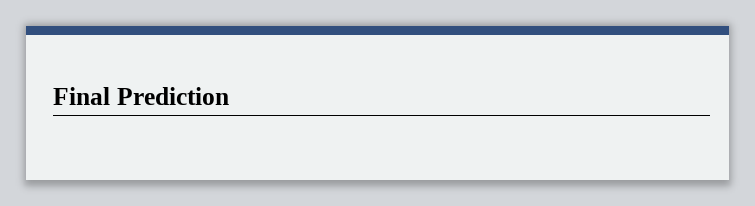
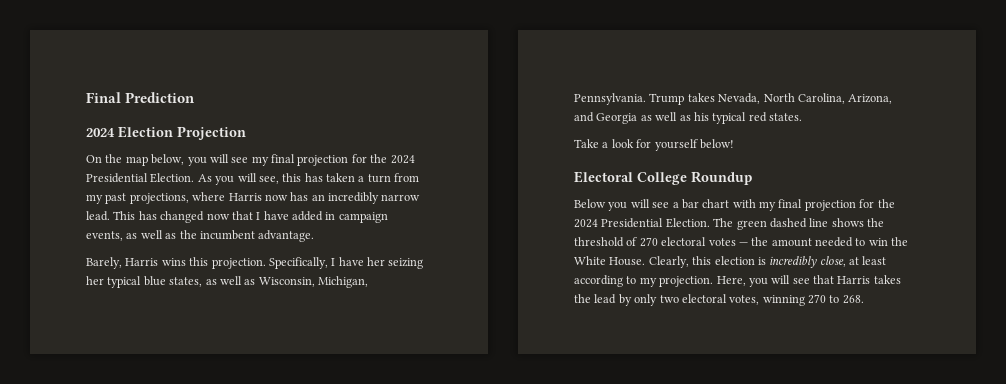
+ 2024 Election Projection
+ On the map below, you will see my final projection for the 2024 Presidential Election. As you will see, this has taken a turn from my past projections, where Harris now has an incredibly narrow lead. This has changed now that I have added in campaign events, as well as the incumbent advantage.
+ Barely, Harris wins this projection. Specifically, I have her seizing her typical blue states, as well as Wisconsin, Michigan, Pennsylvania. Trump takes Nevada, North Carolina, Arizona, and Georgia as well as his typical red states.
+ Take a look for yourself below!
+ Electoral College Roundup
+ Below you will see a bar chart with my final projection for the 2024 Presidential Election. The green dashed line shows the threshold of 270 electoral votes — the amount needed to win the White House. Clearly, this election is incredibly close, at least according to my projection. Here, you will see that Harris takes the lead by only two electoral votes, winning 270 to 268.

